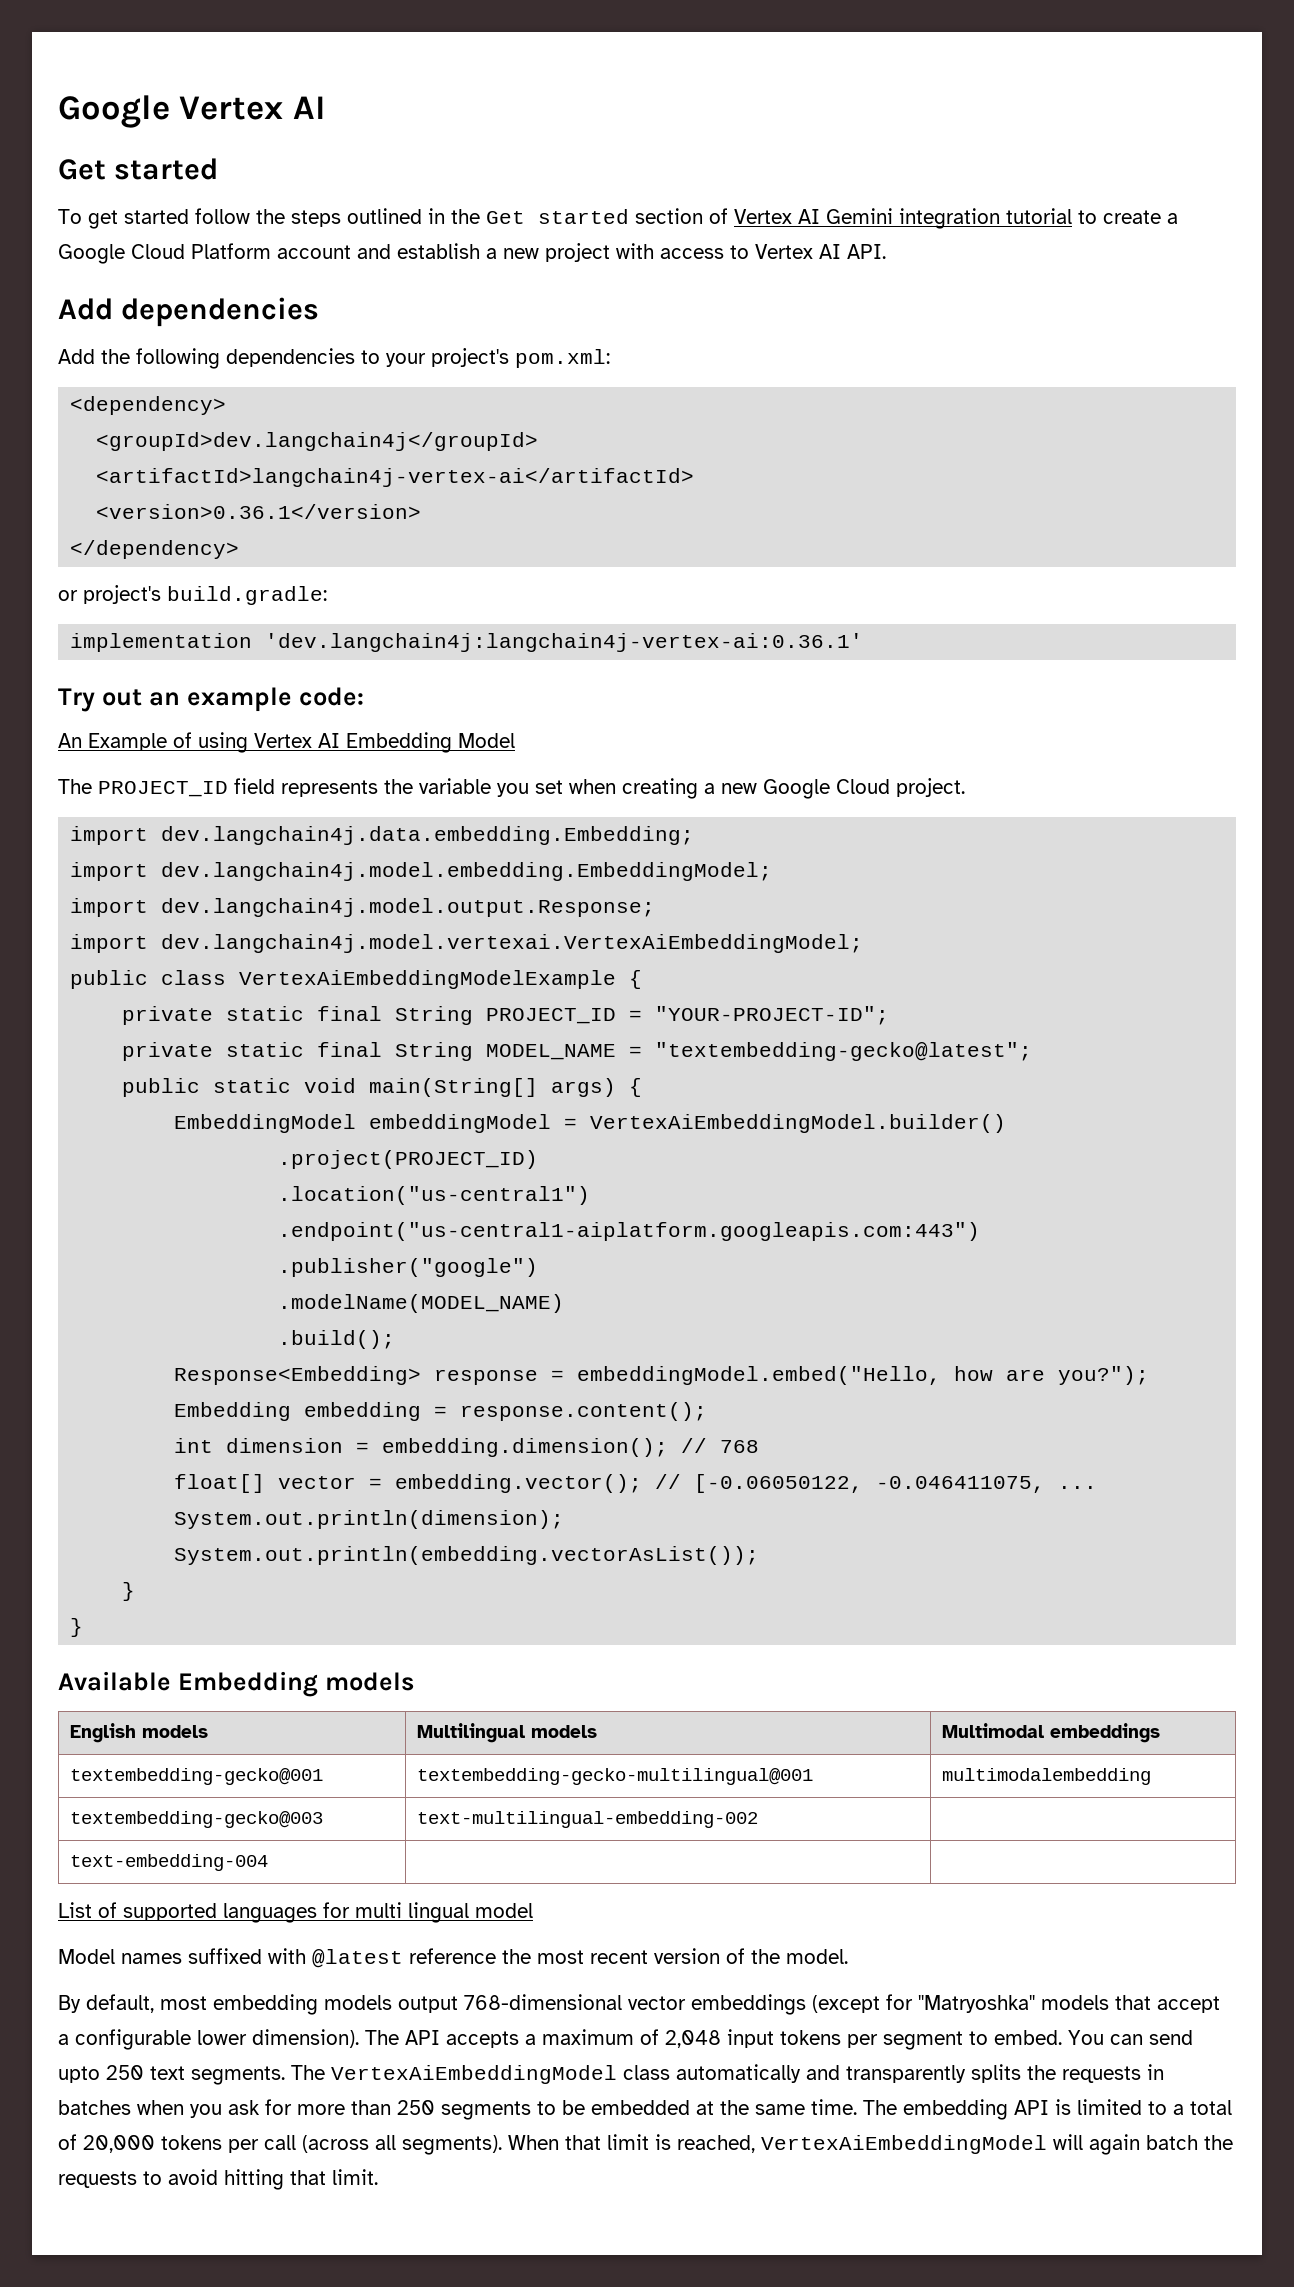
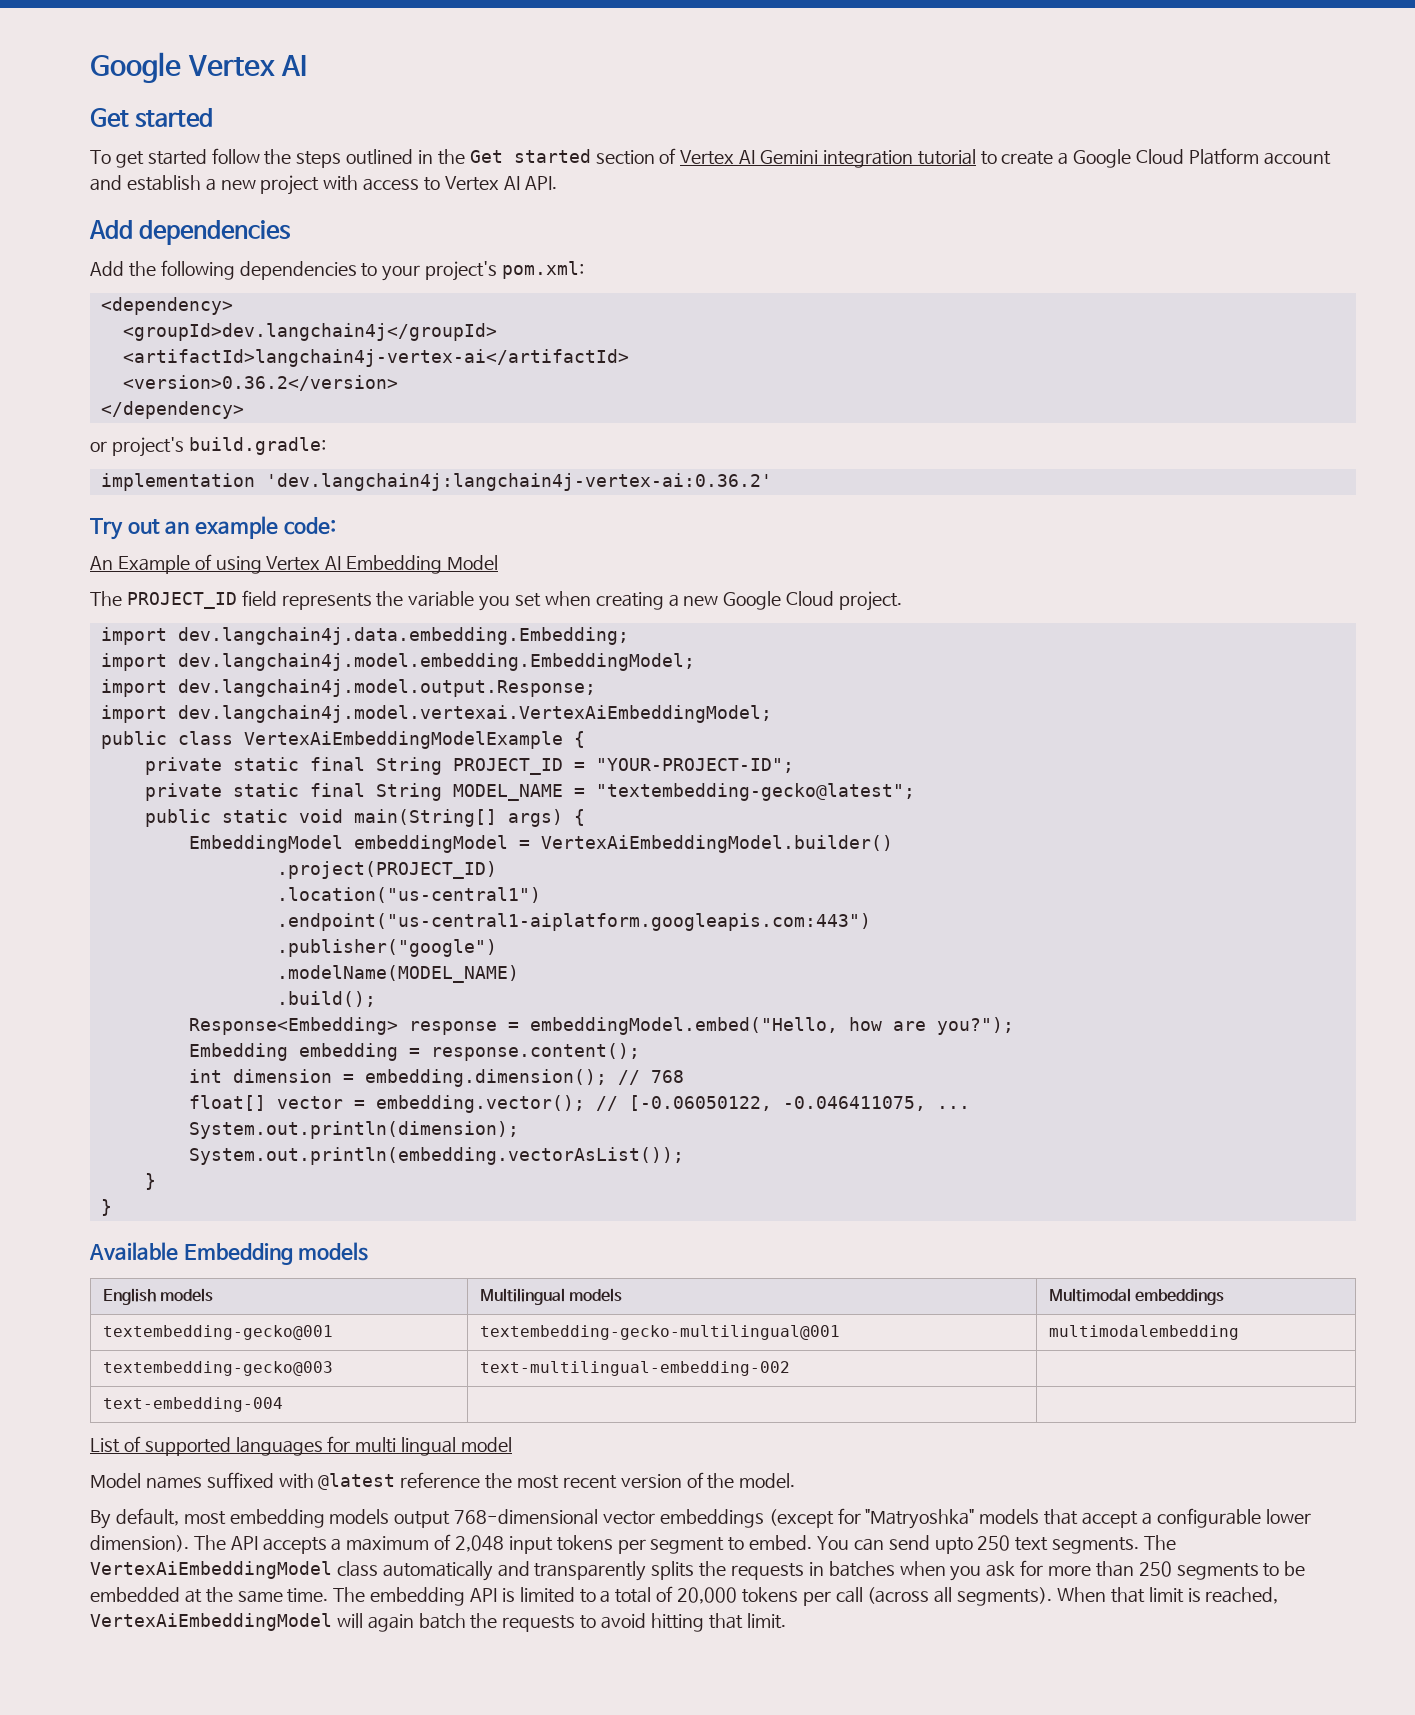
- <version>0.36.1</version>
+ <version>0.36.2</version>
- implementation 'dev.langchain4j:langchain4j-vertex-ai:0.36.1'
+ implementation 'dev.langchain4j:langchain4j-vertex-ai:0.36.2'

